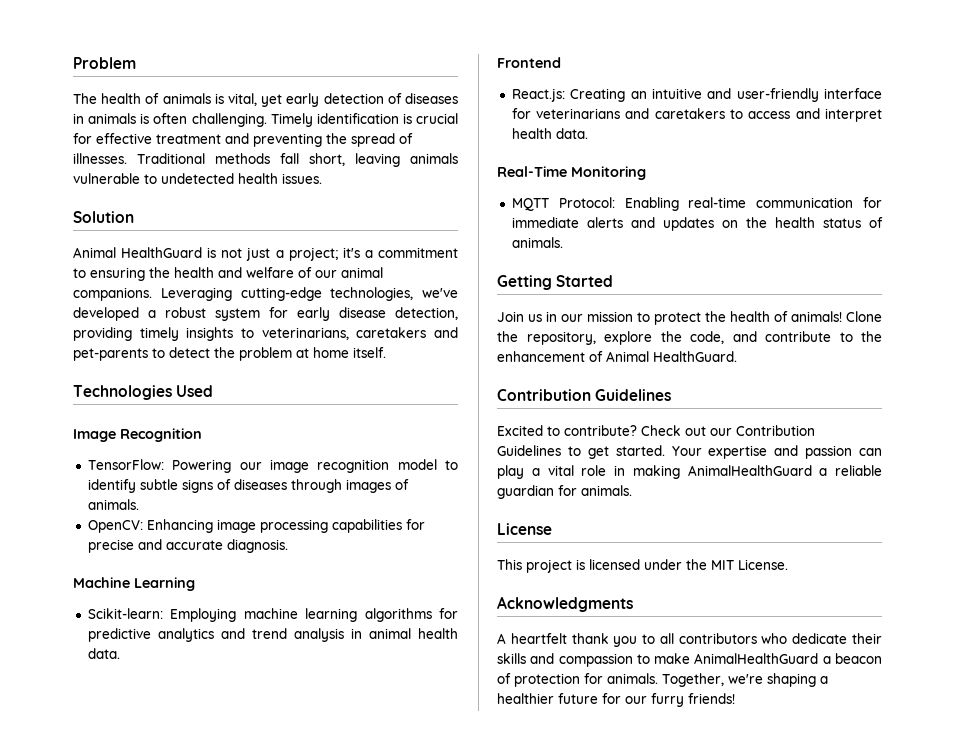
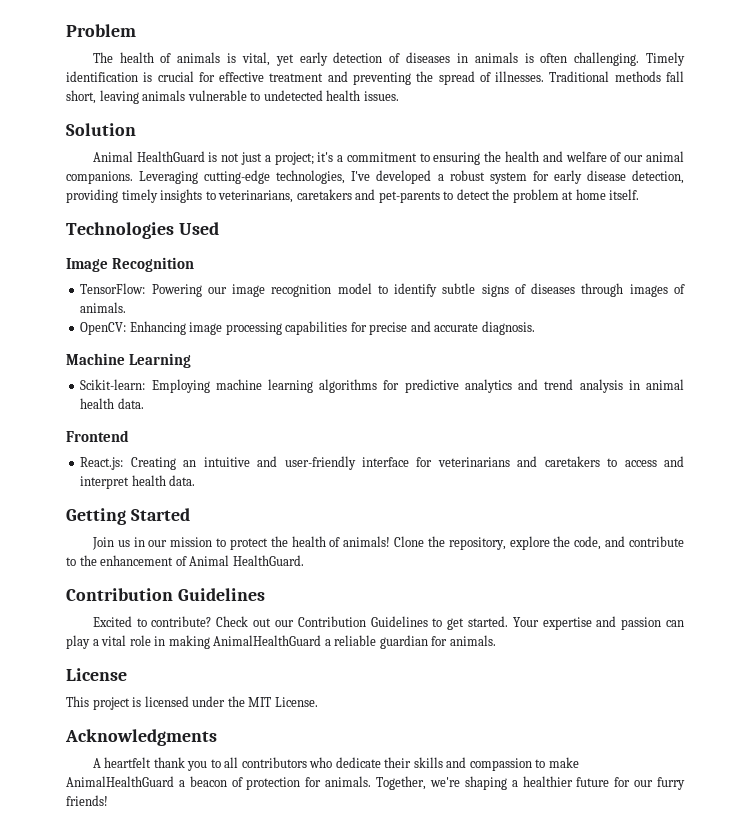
- Leveraging cutting-edge technologies, we've developed a robust system for early disease detection, providing timely insights to veterinarians, caretakers and pet-parents to detect the problem at home itself.
+ Leveraging cutting-edge technologies, I've developed a robust system for early disease detection, providing timely insights to veterinarians, caretakers and pet-parents to detect the problem at home itself.
- Real-Time Monitoring
- MQTT Protocol: Enabling real-time communication for immediate alerts and updates on the health status of animals.

